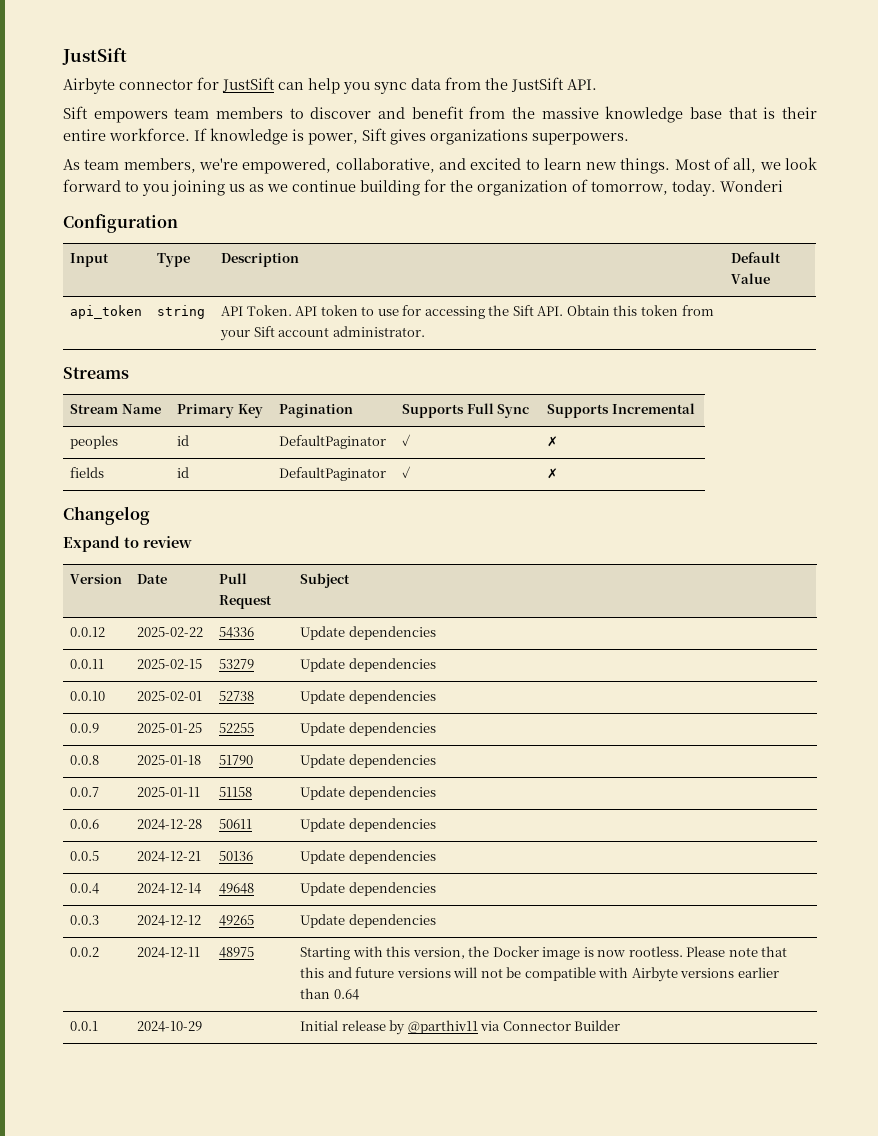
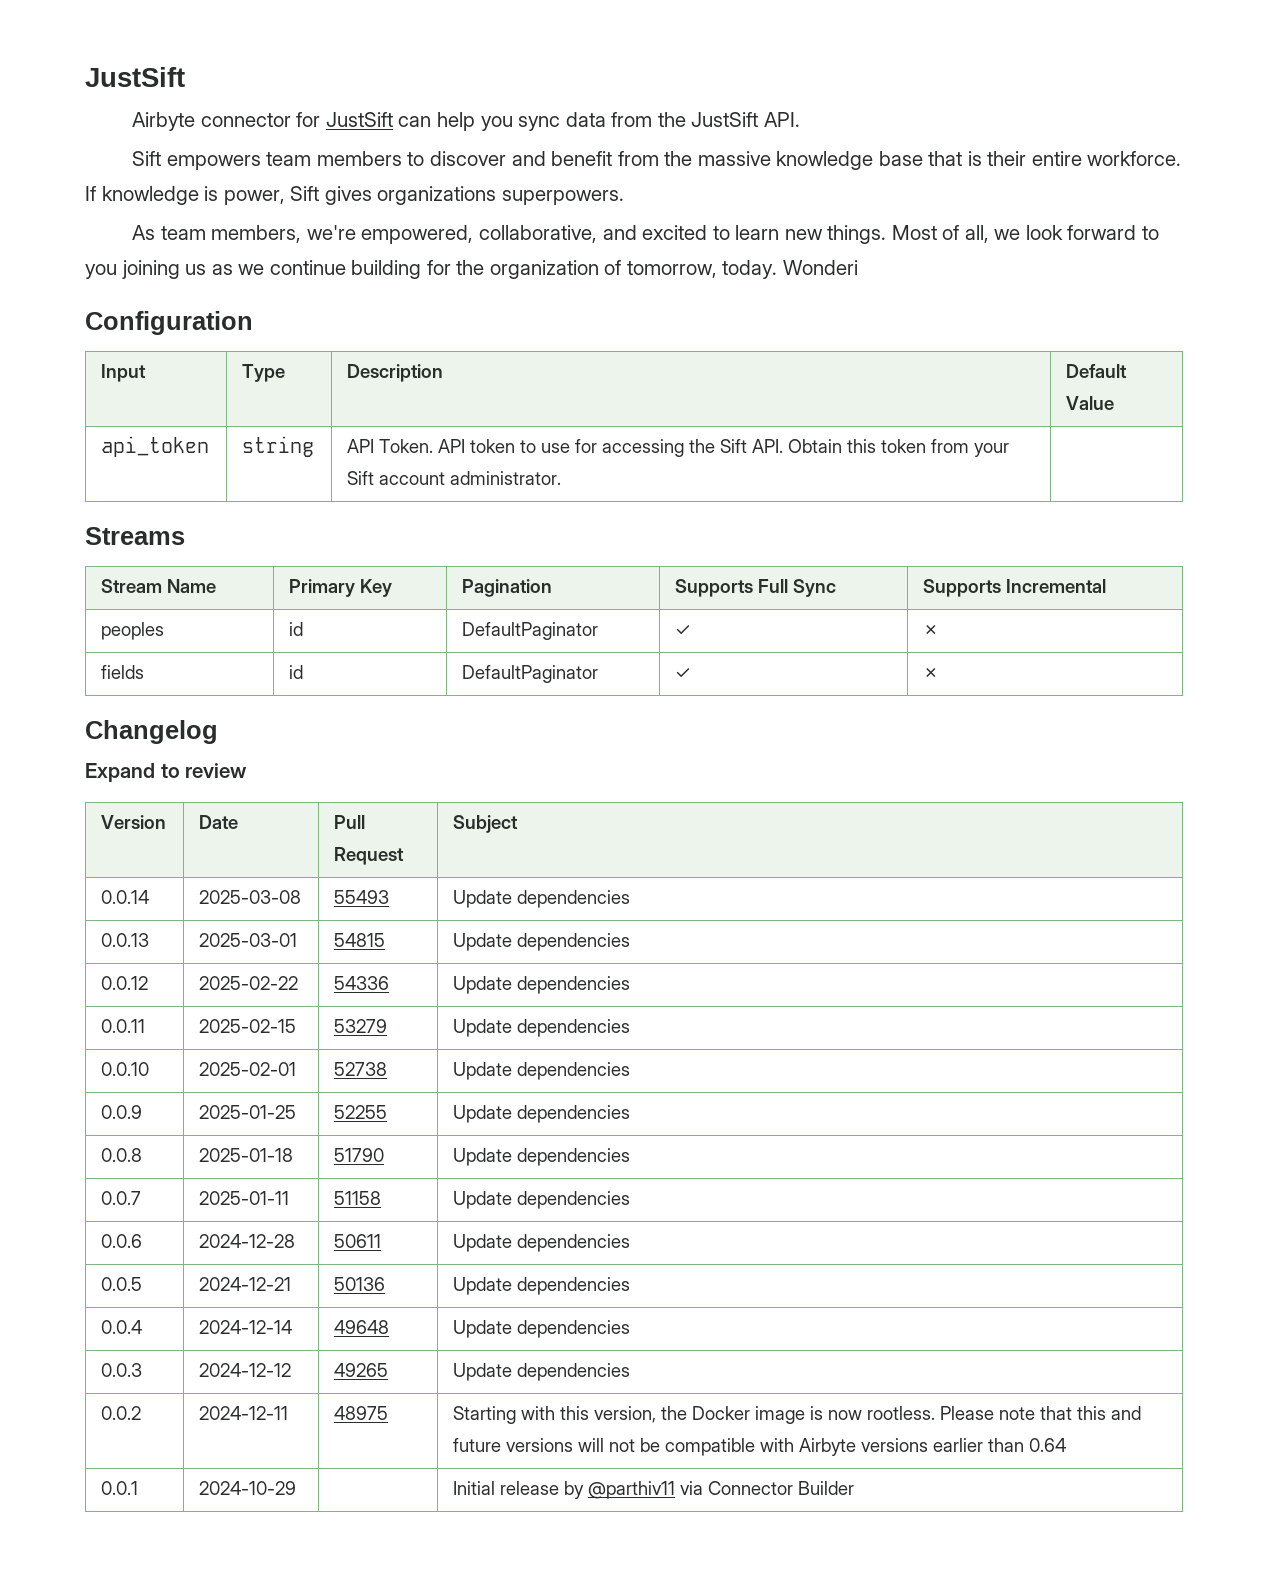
+ 0.0.14 | 2025-03-08 | 55493 | Update dependencies
+ 0.0.13 | 2025-03-01 | 54815 | Update dependencies

